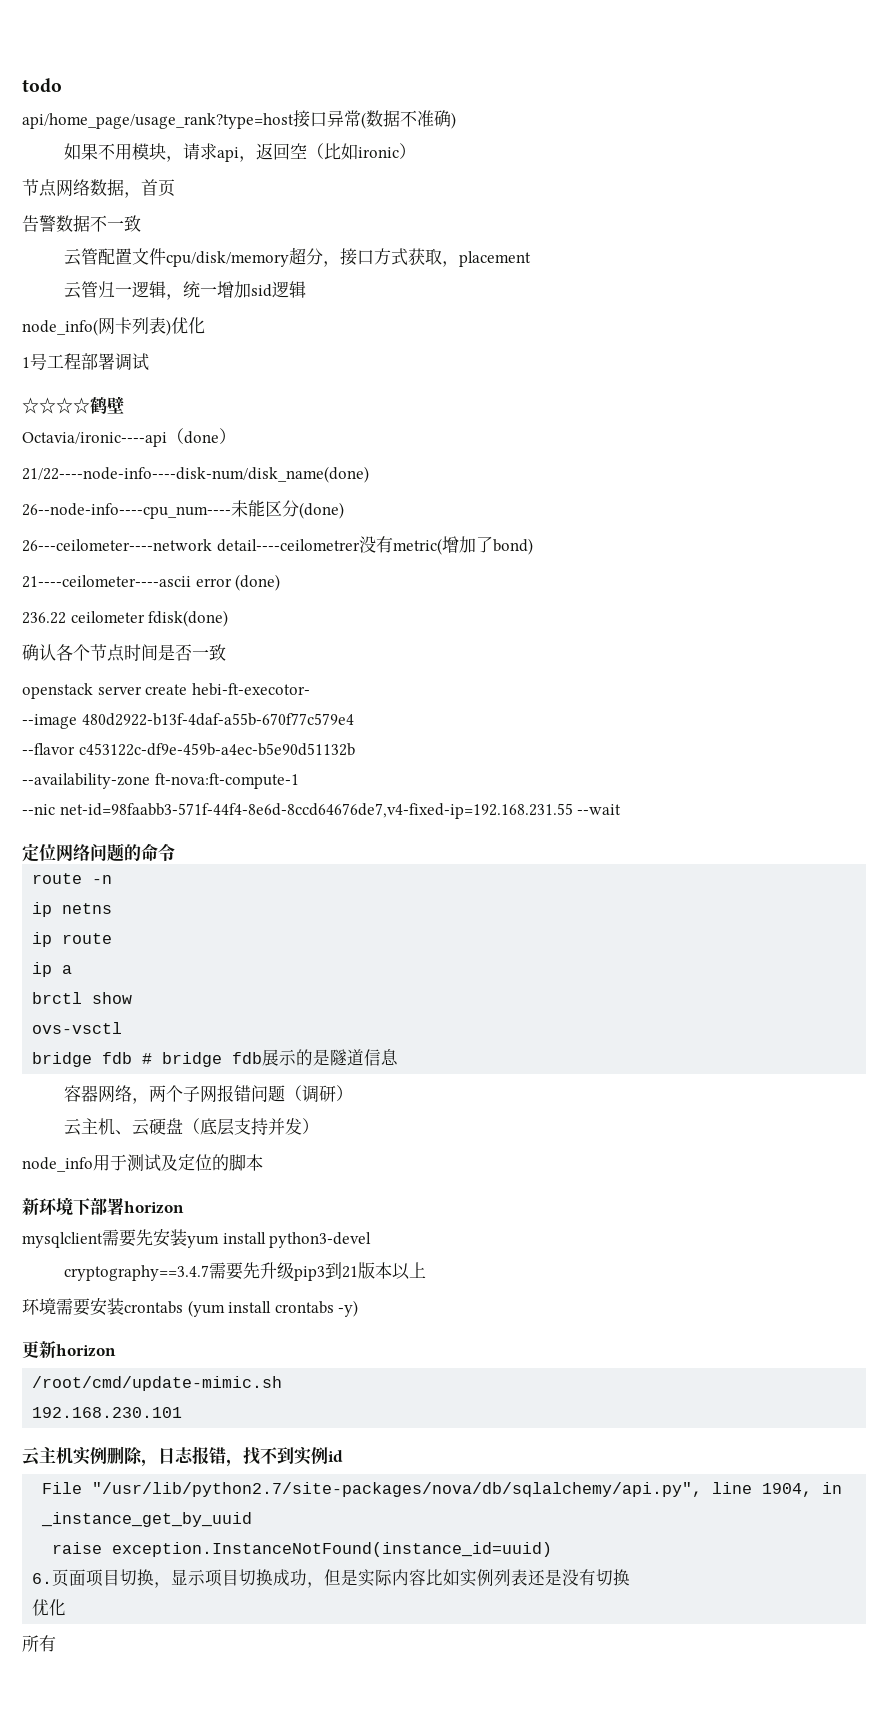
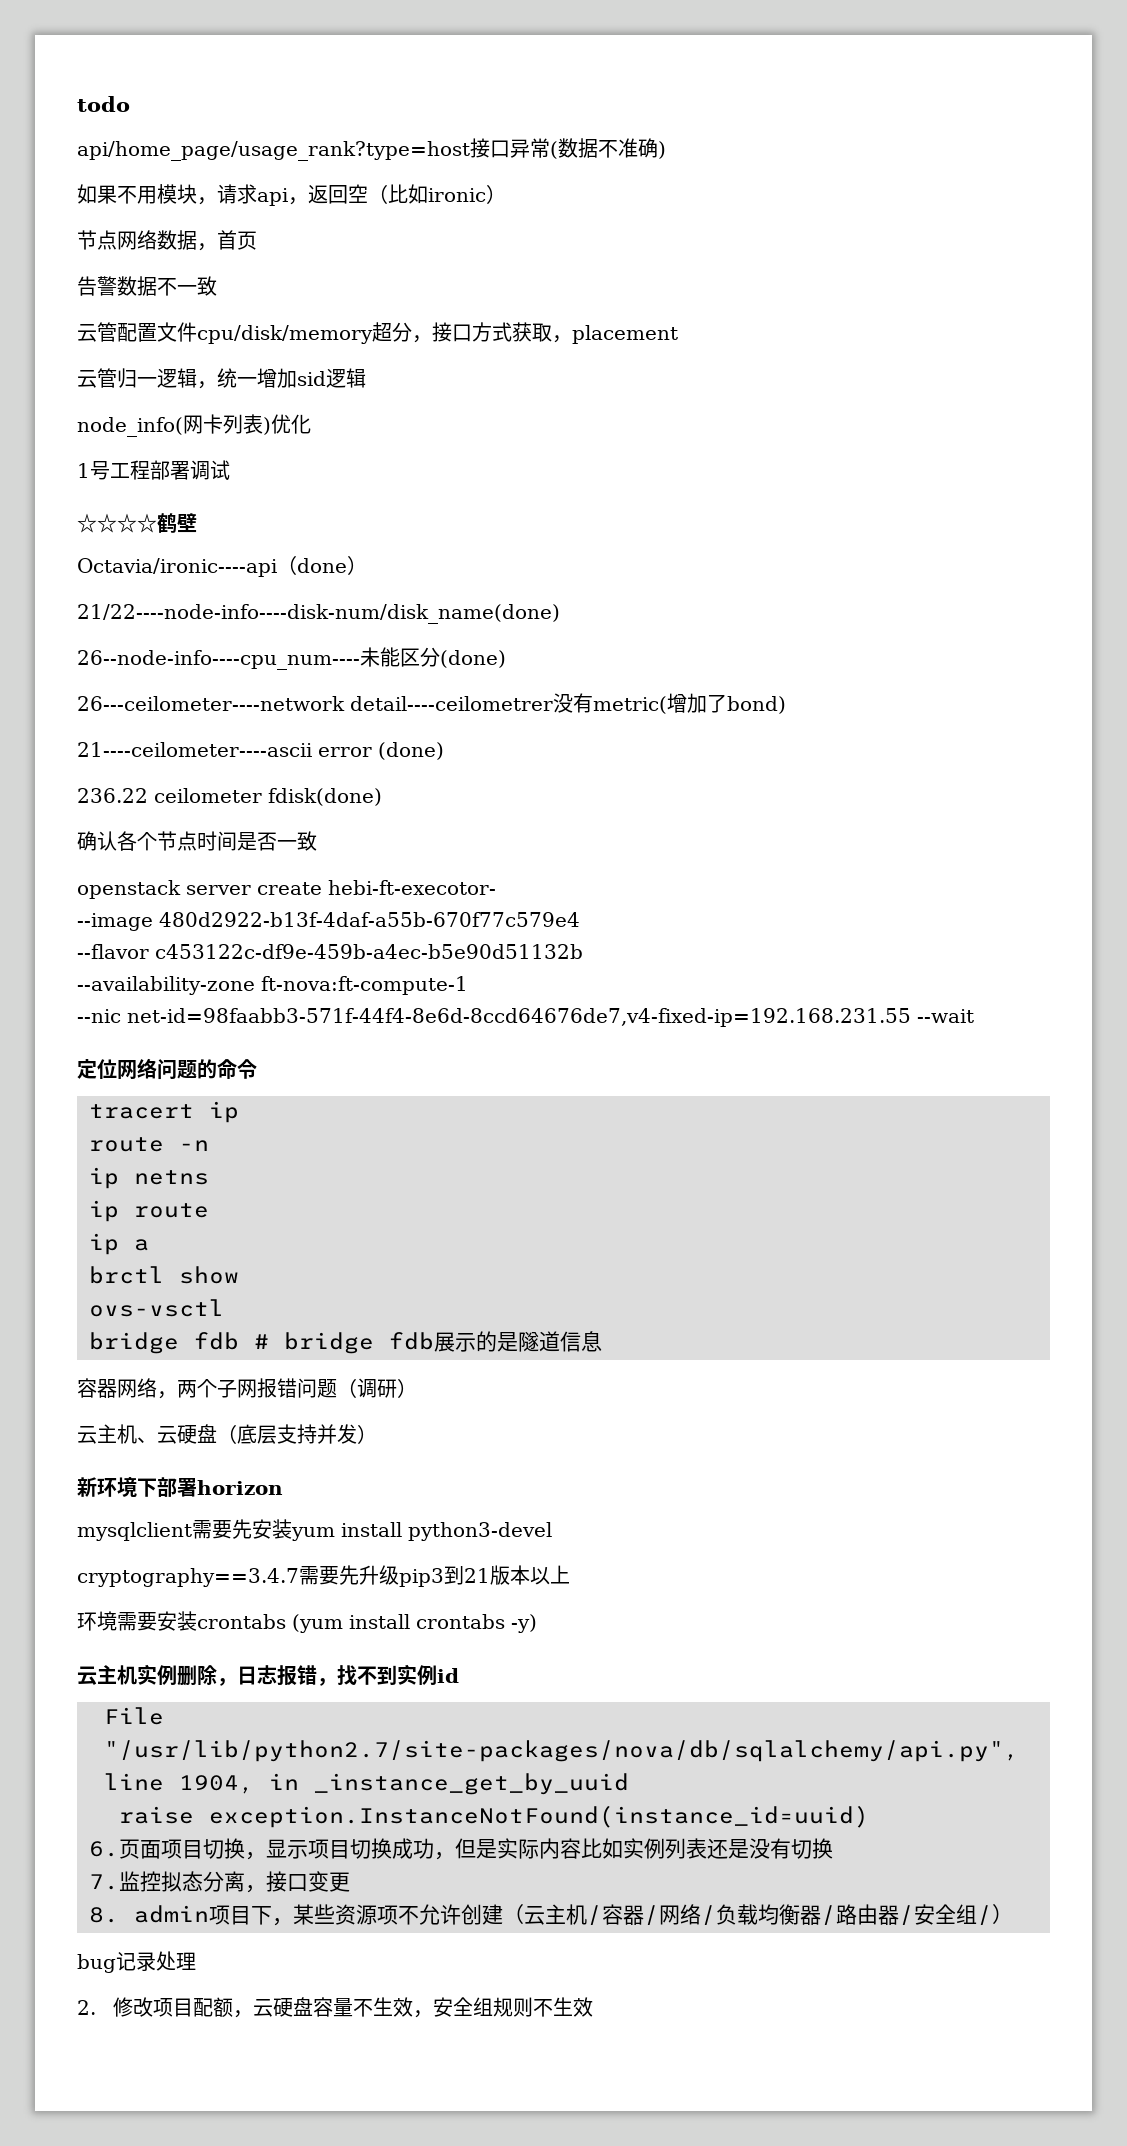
+ tracert ip
- node_info用于测试及定位的脚本
- 更新horizon
- /root/cmd/update-mimic.sh
- 192.168.230.101
  6.页面项目切换，显示项目切换成功，但是实际内容比如实例列表还是没有切换
- 优化
- 所有
+ 7.监控拟态分离，接口变更
+ 8. admin项目下，某些资源项不允许创建（云主机/容器/网络/负载均衡器/路由器/安全组/）
+ bug记录处理
+ 2.修改项目配额，云硬盘容量不生效，安全组规则不生效

